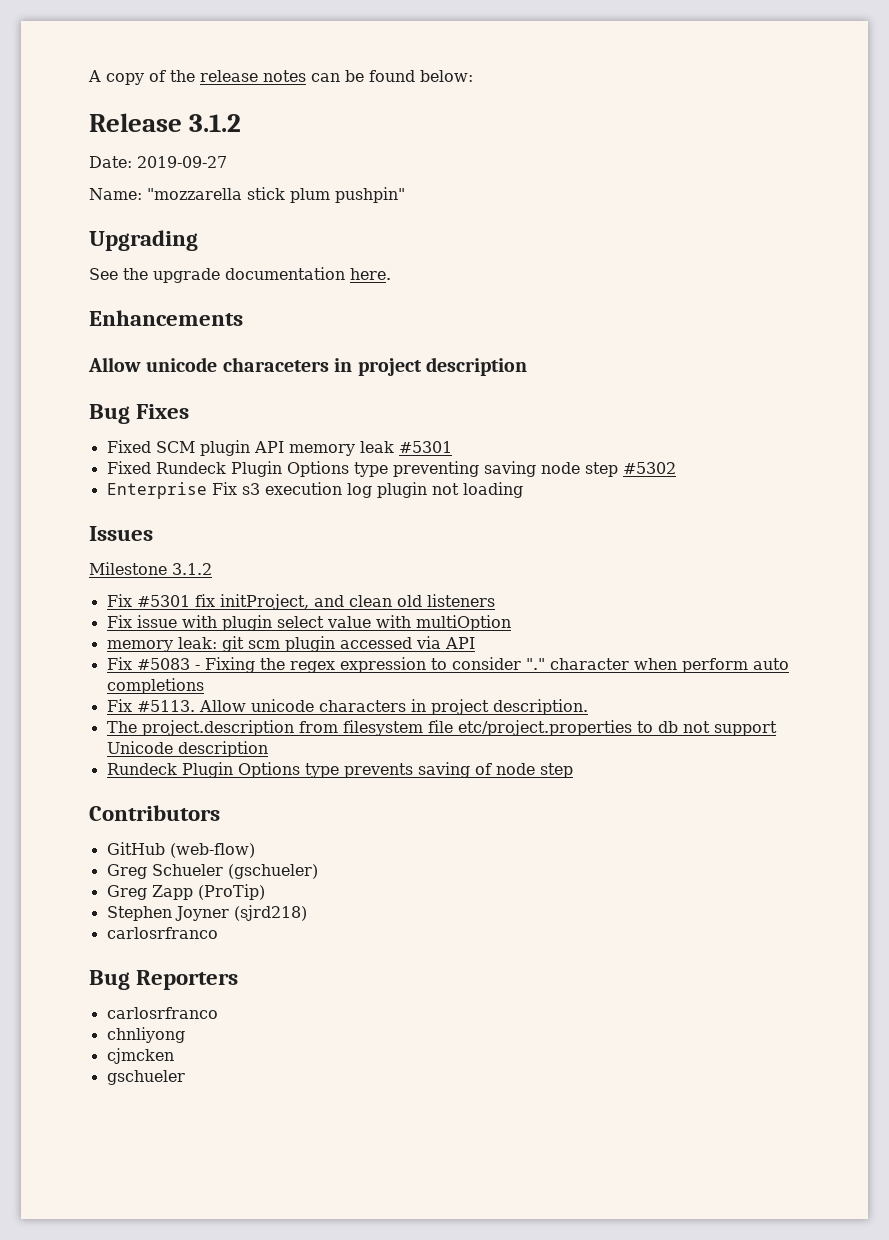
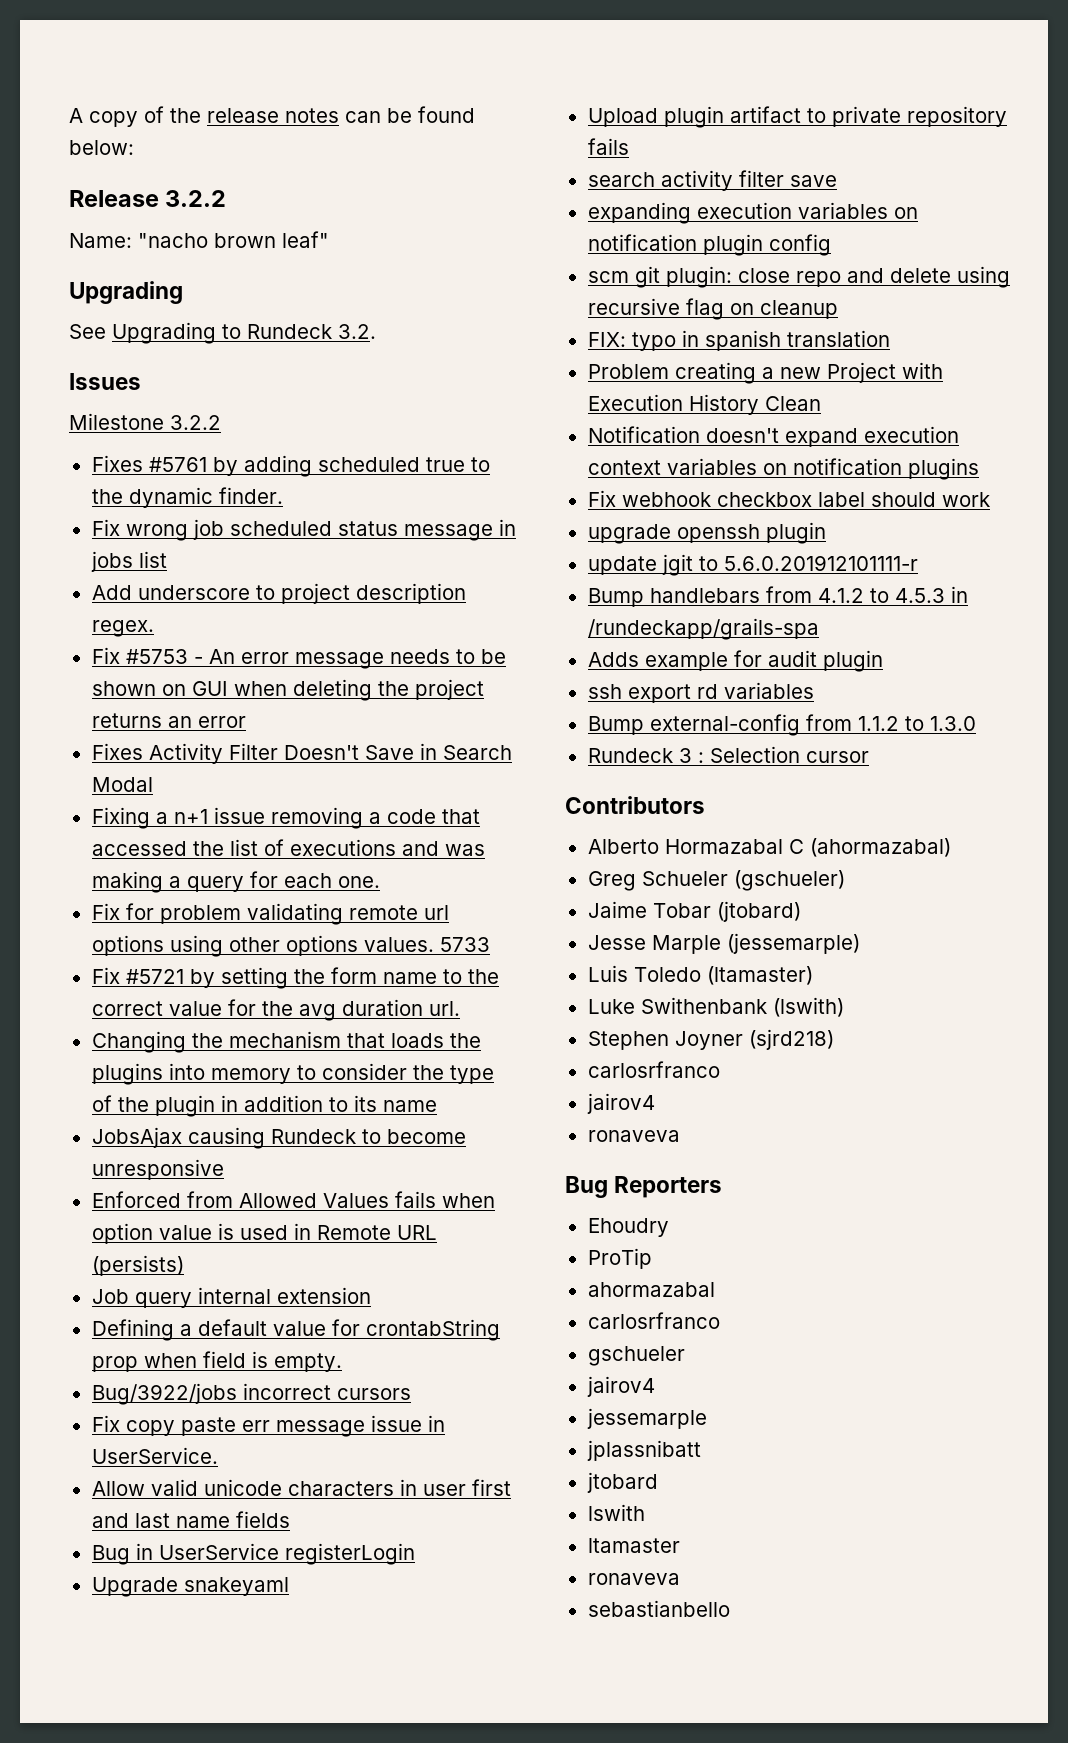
- Release 3.1.2
- Date: 2019-09-27
- Name: "mozzarella stick plum pushpin"
+ Release 3.2.2
+ Name: "nacho brown leaf"
  Upgrading
- See the upgrade documentation here.
- Enhancements
- Allow unicode characeters in project description
- Bug Fixes
- Fixed SCM plugin API memory leak #5301
- Fixed Rundeck Plugin Options type preventing saving node step #5302
- Enterprise Fix s3 execution log plugin not loading
+ See Upgrading to Rundeck 3.2.
  Issues
- Milestone 3.1.2
- Fix #5301 fix initProject, and clean old listeners
- Fix issue with plugin select value with multiOption
- memory leak: git scm plugin accessed via API
- Fix #5083 - Fixing the regex expression to consider "." character when perform auto completions
- Fix #5113. Allow unicode characters in project description.
- The project.description from filesystem file etc/project.properties to db not support Unicode description
- Rundeck Plugin Options type prevents saving of node step
+ Milestone 3.2.2
+ Fixes #5761 by adding scheduled true to the dynamic finder.
+ Fix wrong job scheduled status message in jobs list
+ Add underscore to project description regex.
+ Fix #5753 - An error message needs to be shown on GUI when deleting the project returns an error
+ Fixes Activity Filter Doesn't Save in Search Modal
+ Fixing a n+1 issue removing a code that accessed the list of executions and was making a query for each one.
+ Fix for problem validating remote url options using other options values. 5733
+ Fix #5721 by setting the form name to the correct value for the avg duration url.
+ Changing the mechanism that loads the plugins into memory to consider the type of the plugin in addition to its name
+ JobsAjax causing Rundeck to become unresponsive
+ Enforced from Allowed Values fails when option value is used in Remote URL (persists)
+ Job query internal extension
+ Defining a default value for crontabString prop when field is empty.
+ Bug/3922/jobs incorrect cursors
+ Fix copy paste err message issue in UserService.
+ Allow valid unicode characters in user first and last name fields
+ Bug in UserService registerLogin
+ Upgrade snakeyaml
+ Upload plugin artifact to private repository fails
+ search activity filter save
+ expanding execution variables on notification plugin config
+ scm git plugin: close repo and delete using recursive flag on cleanup
+ FIX: typo in spanish translation
+ Problem creating a new Project with Execution History Clean
+ Notification doesn't expand execution context variables on notification plugins
+ Fix webhook checkbox label should work
+ upgrade openssh plugin
+ update jgit to 5.6.0.201912101111-r
+ Bump handlebars from 4.1.2 to 4.5.3 in /rundeckapp/grails-spa
+ Adds example for audit plugin
+ ssh export rd variables
+ Bump external-config from 1.1.2 to 1.3.0
+ Rundeck 3 : Selection cursor
  Contributors
- GitHub (web-flow)
+ Alberto Hormazabal C (ahormazabal)
  Greg Schueler (gschueler)
- Greg Zapp (ProTip)
+ Jaime Tobar (jtobard)
+ Jesse Marple (jessemarple)
+ Luis Toledo (ltamaster)
+ Luke Swithenbank (lswith)
  Stephen Joyner (sjrd218)
  carlosrfranco
+ jairov4
+ ronaveva
  Bug Reporters
+ Ehoudry
+ ProTip
+ ahormazabal
  carlosrfranco
- chnliyong
- cjmcken
  gschueler
+ jairov4
+ jessemarple
+ jplassnibatt
+ jtobard
+ lswith
+ ltamaster
+ ronaveva
+ sebastianbello

